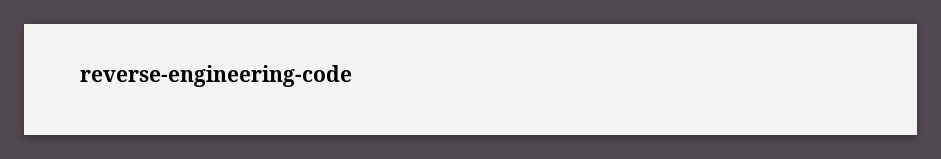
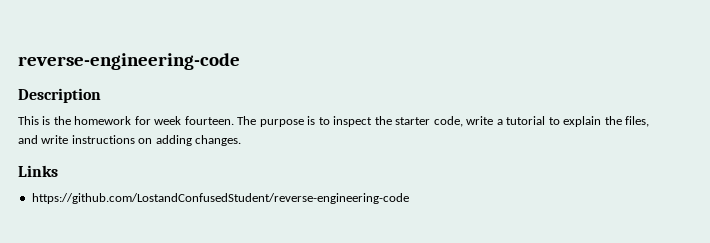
+ Description
+ This is the homework for week fourteen. The purpose is to inspect the starter code, write a tutorial to explain the files, and write instructions on adding changes.
+ Links
+ https://github.com/LostandConfusedStudent/reverse-engineering-code

